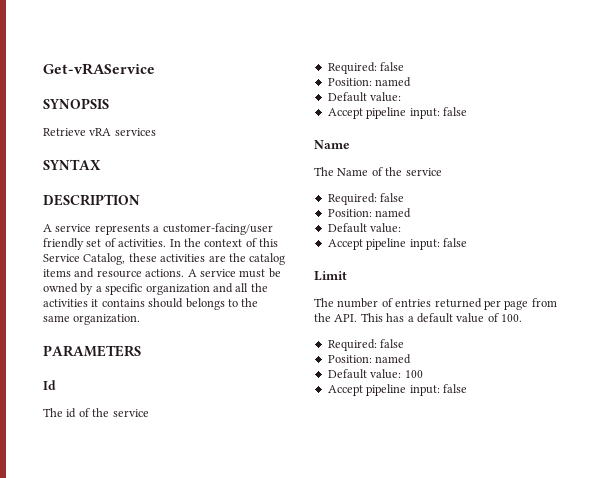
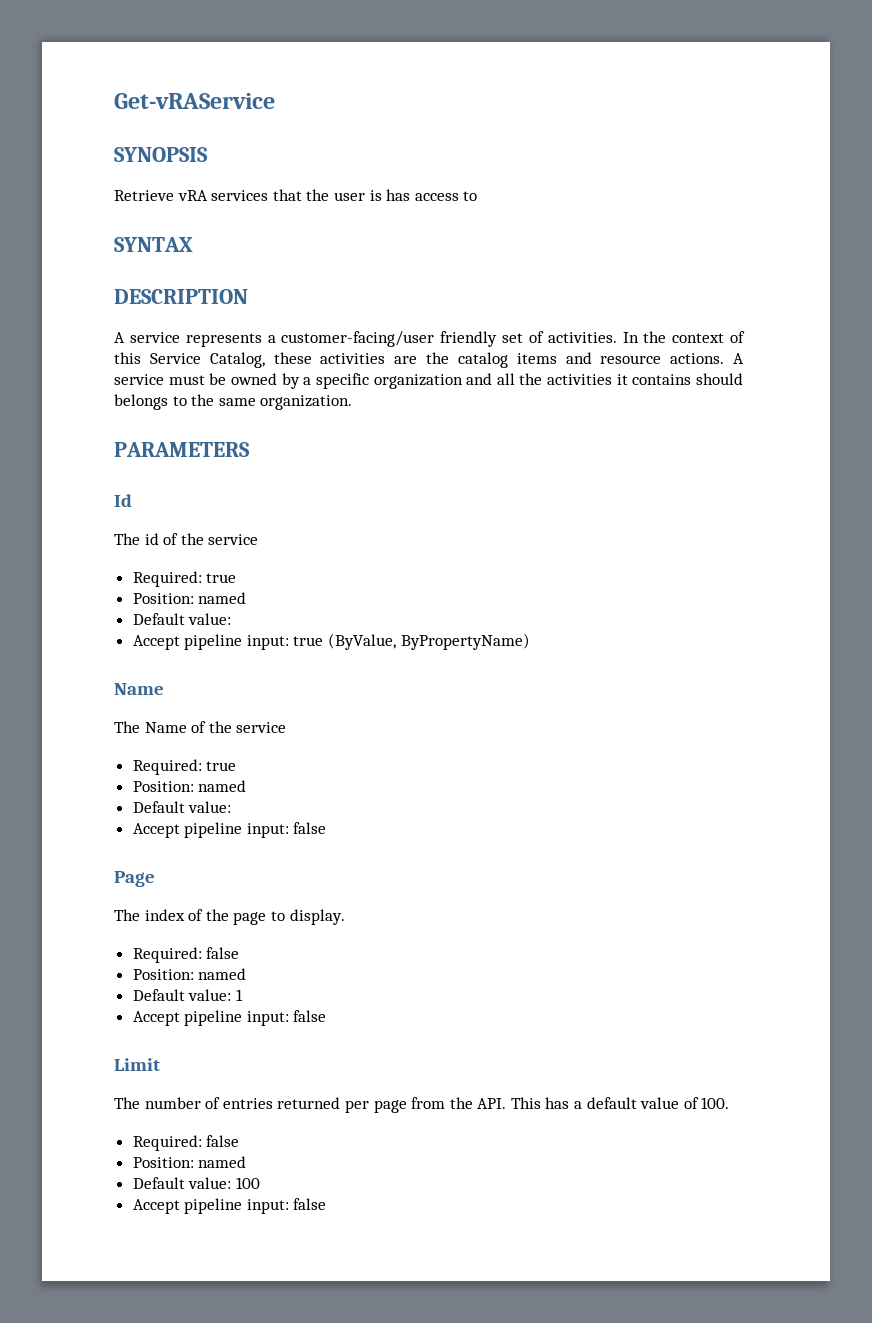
- Retrieve vRA services
+ Retrieve vRA services that the user is has access to
  The id of the service
- Required: false
+ Required: true
+ Position: named
+ Default value:
+ Accept pipeline input: true (ByValue, ByPropertyName)
+ Name
+ The Name of the service
+ Required: true
  Position: named
  Default value:
  Accept pipeline input: false
- Name
- The Name of the service
+ Page
+ The index of the page to display.
  Required: false
  Position: named
- Default value:
+ Default value: 1

